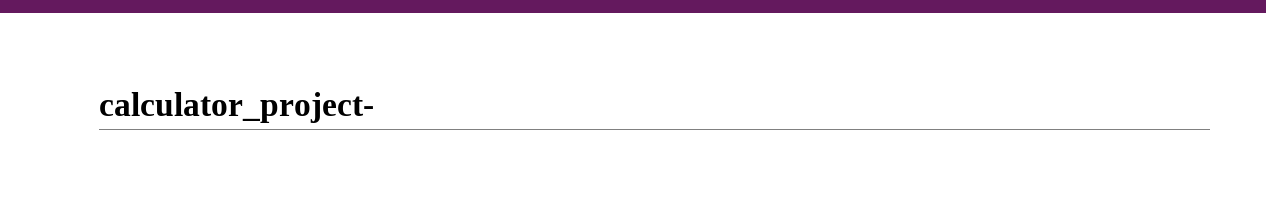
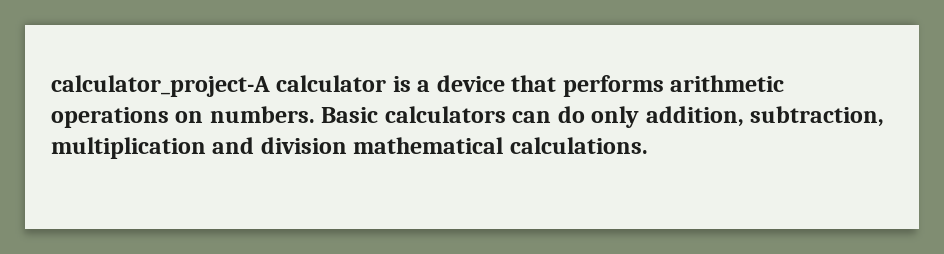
- calculator_project-
+ calculator_project-A calculator is a device that performs arithmetic operations on numbers. Basic calculators can do only addition, subtraction, multiplication and division mathematical calculations.

